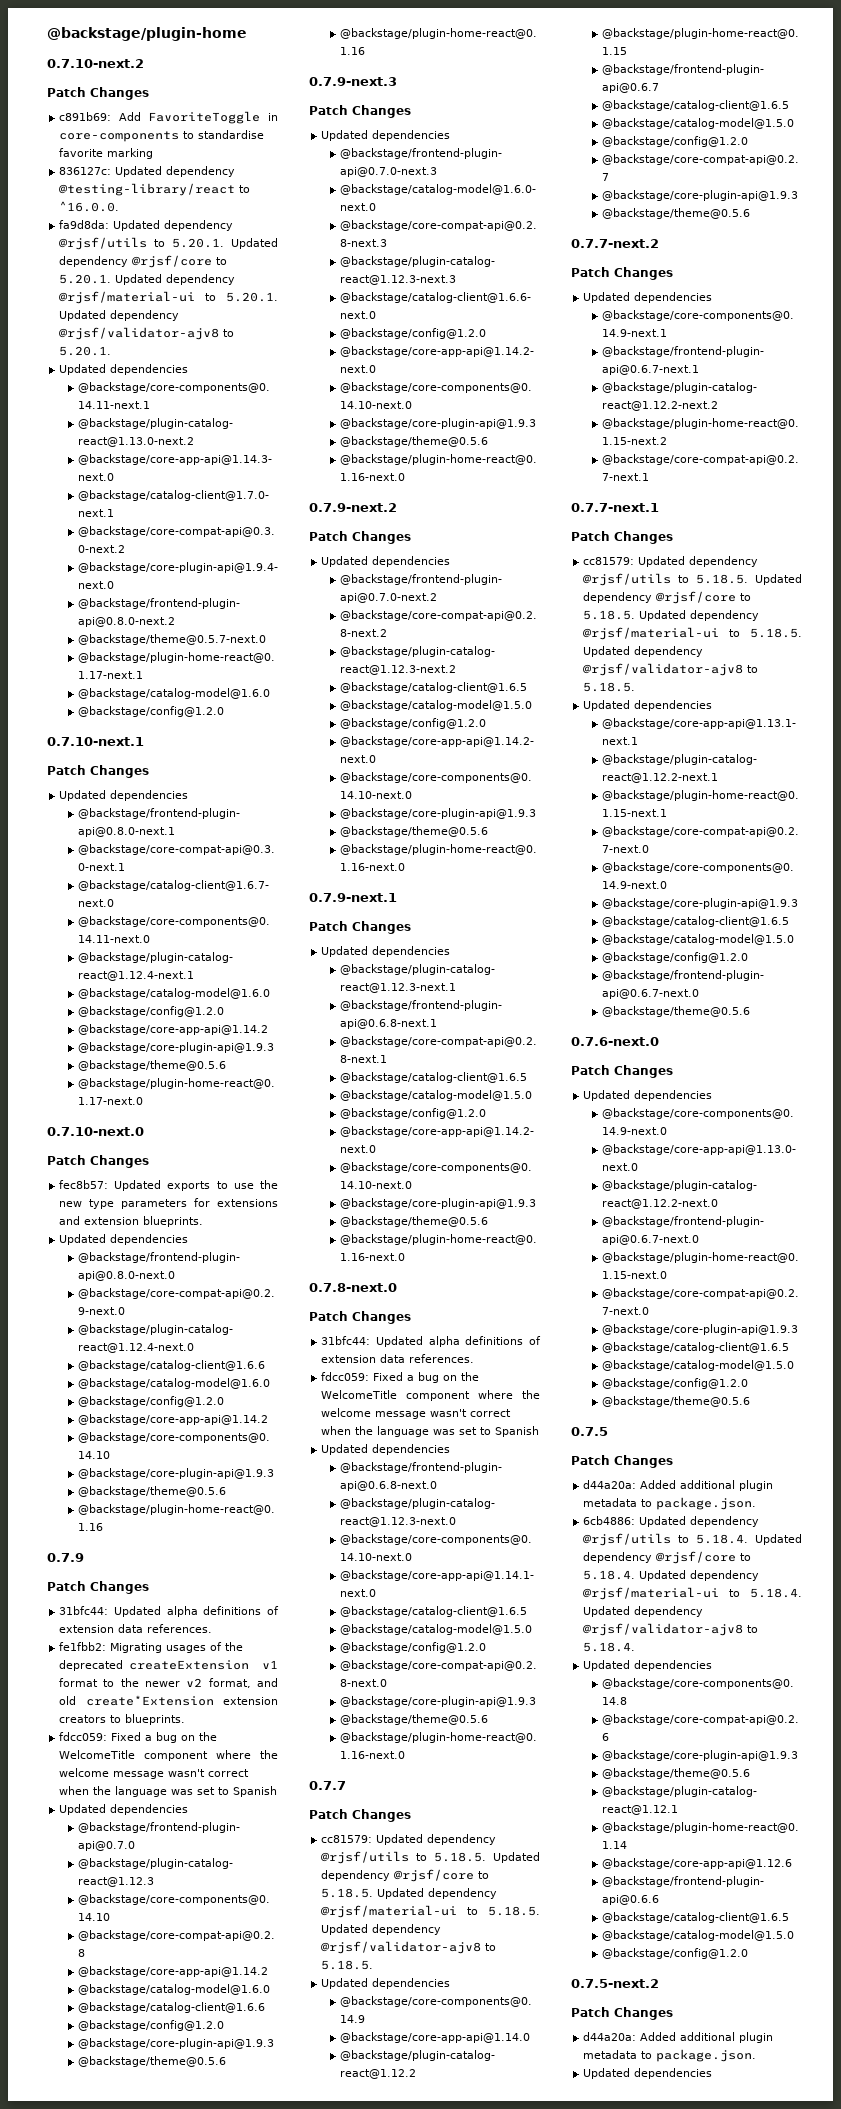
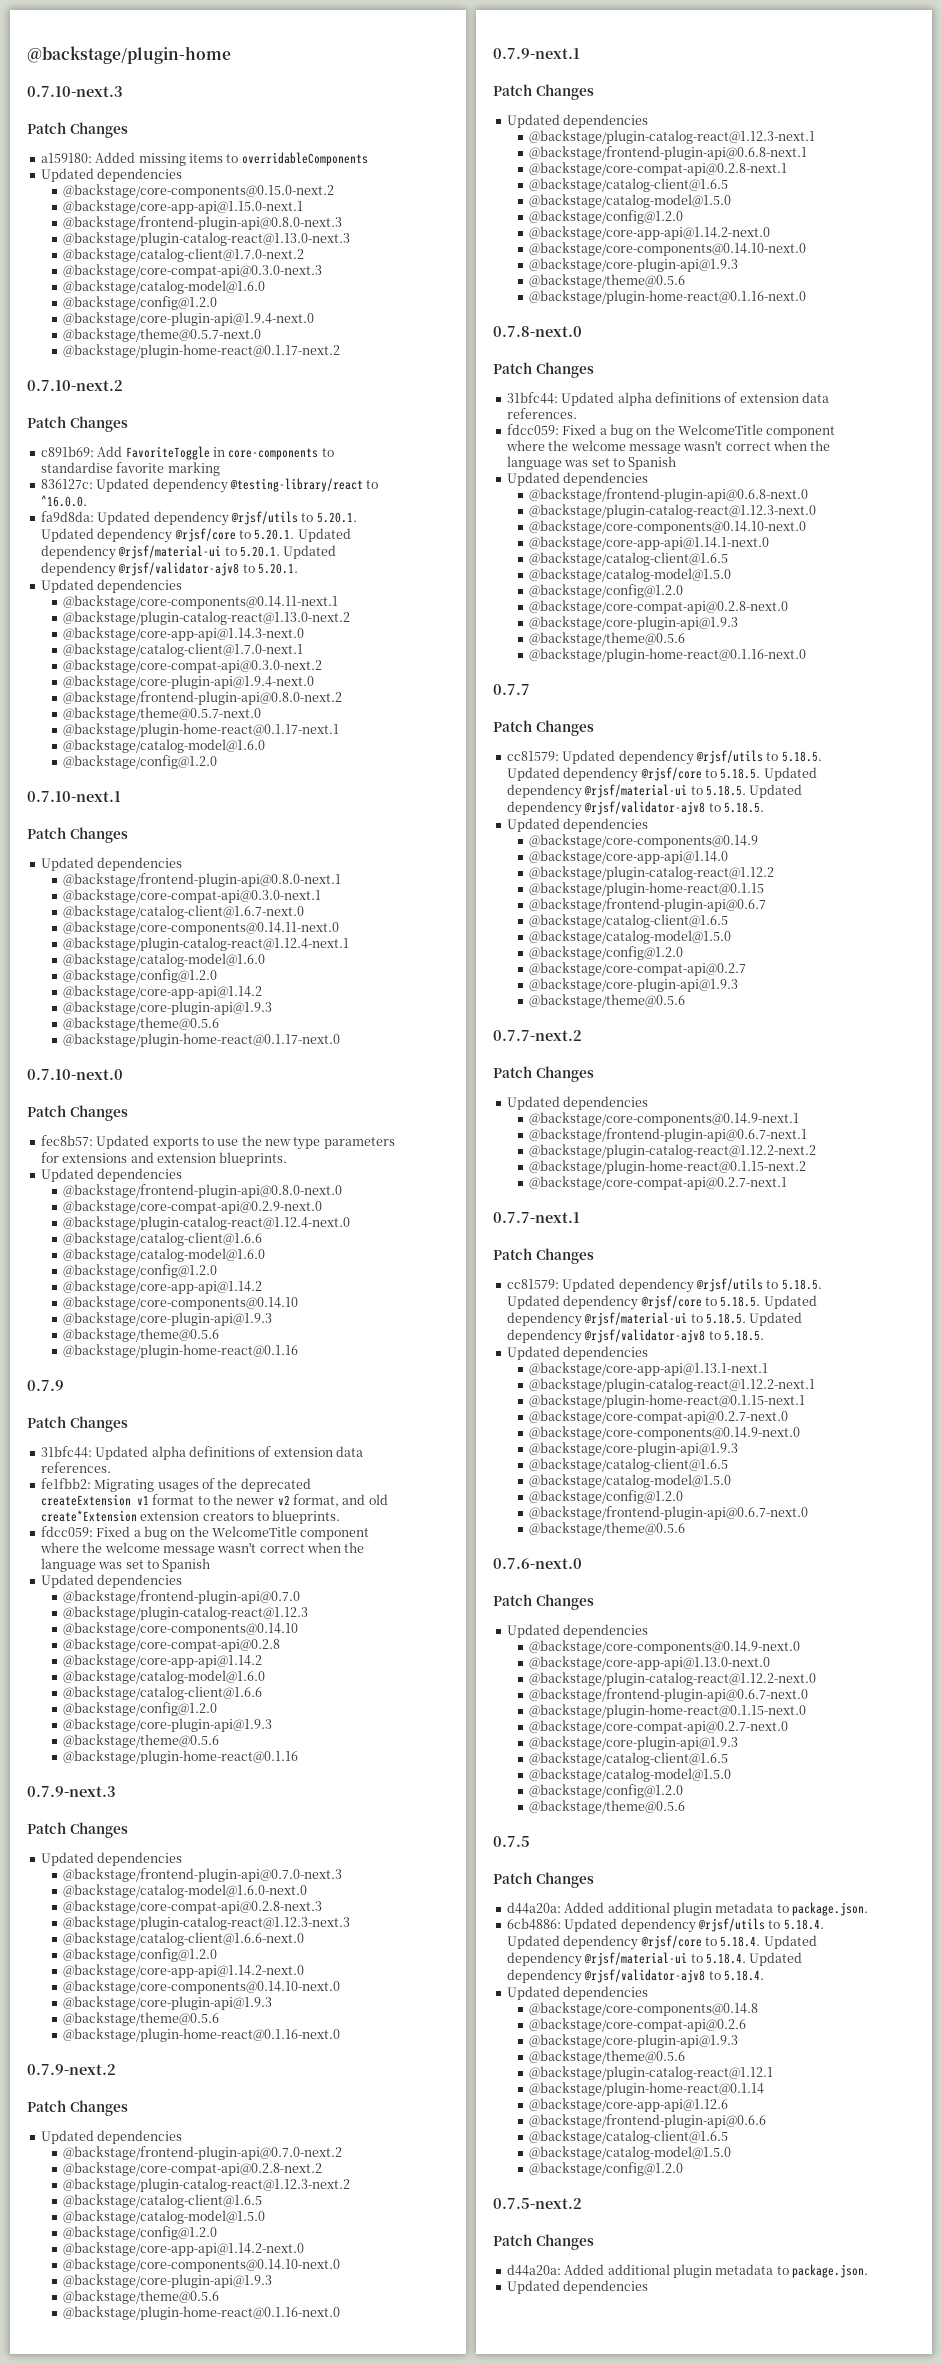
+ 0.7.10-next.3
+ Patch Changes
+ a159180: Added missing items to overridableComponents
+ Updated dependencies
+ @backstage/core-components@0.15.0-next.2
+ @backstage/core-app-api@1.15.0-next.1
+ @backstage/frontend-plugin-api@0.8.0-next.3
+ @backstage/plugin-catalog-react@1.13.0-next.3
+ @backstage/catalog-client@1.7.0-next.2
+ @backstage/core-compat-api@0.3.0-next.3
+ @backstage/catalog-model@1.6.0
+ @backstage/config@1.2.0
+ @backstage/core-plugin-api@1.9.4-next.0
+ @backstage/theme@0.5.7-next.0
+ @backstage/plugin-home-react@0.1.17-next.2

